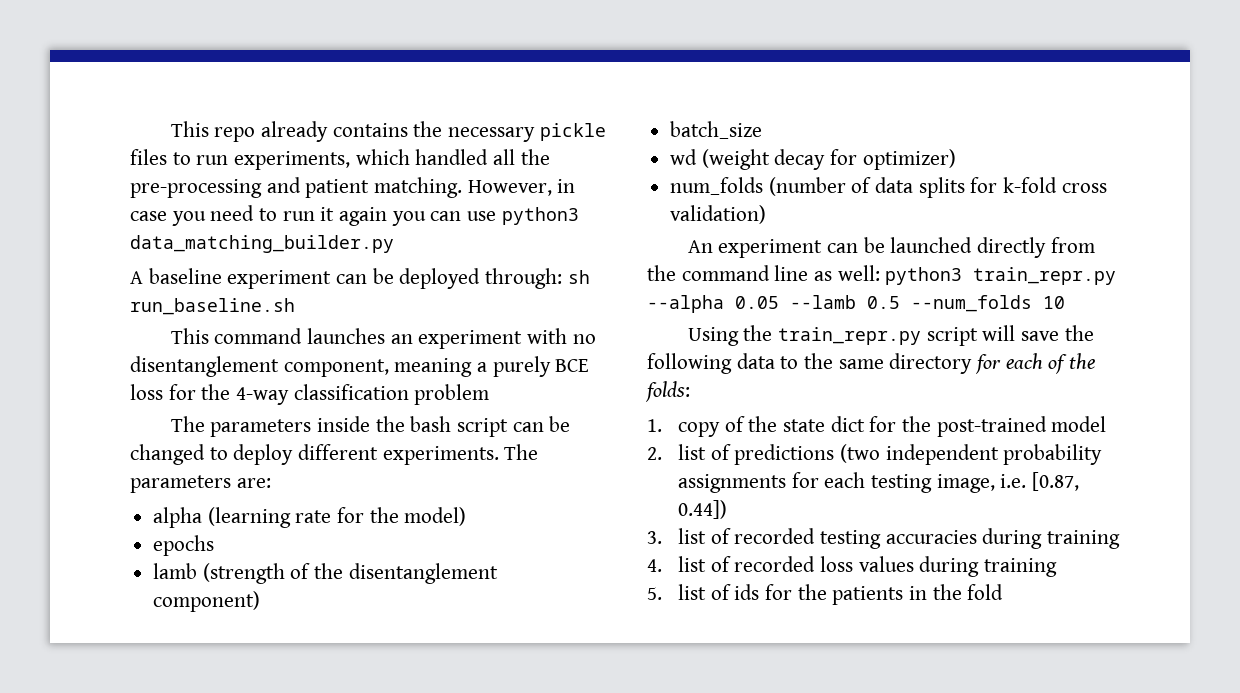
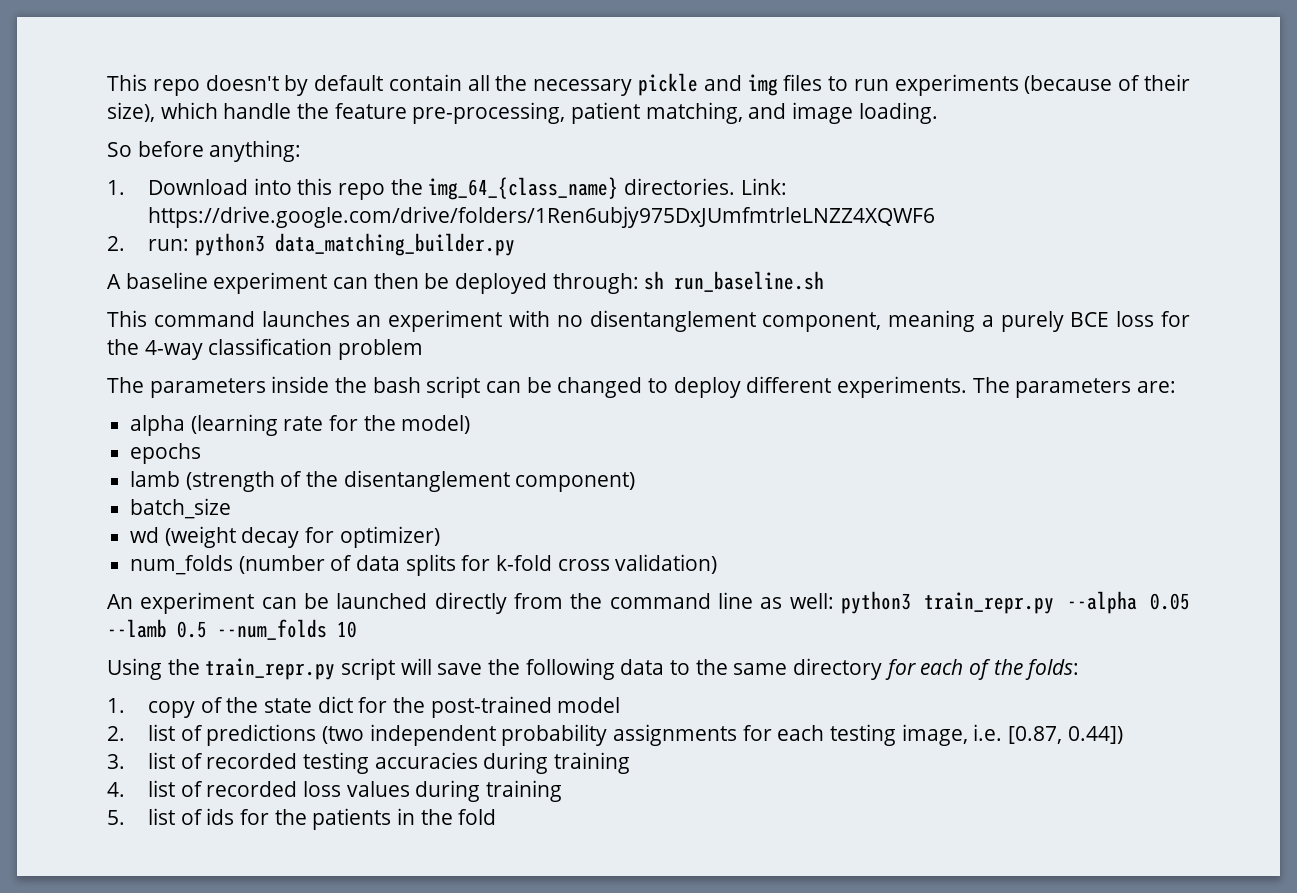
- This repo already contains the necessary pickle files to run experiments, which handled all the pre-processing and patient matching. However, in case you need to run it again you can use python3 data_matching_builder.py
+ This repo doesn't by default contain all the necessary pickle and img files to run experiments (because of their size), which handle the feature pre-processing, patient matching, and image loading.
+ So before anything:
+ 1. Download into this repo the img_64_{class_name} directories. Link: https://drive.google.com/drive/folders/1Ren6ubjy975DxJUmfmtrleLNZZ4XQWF6
+ 2. run: python3 data_matching_builder.py
- A baseline experiment can be deployed through: sh run_baseline.sh
+ A baseline experiment can then be deployed through: sh run_baseline.sh

